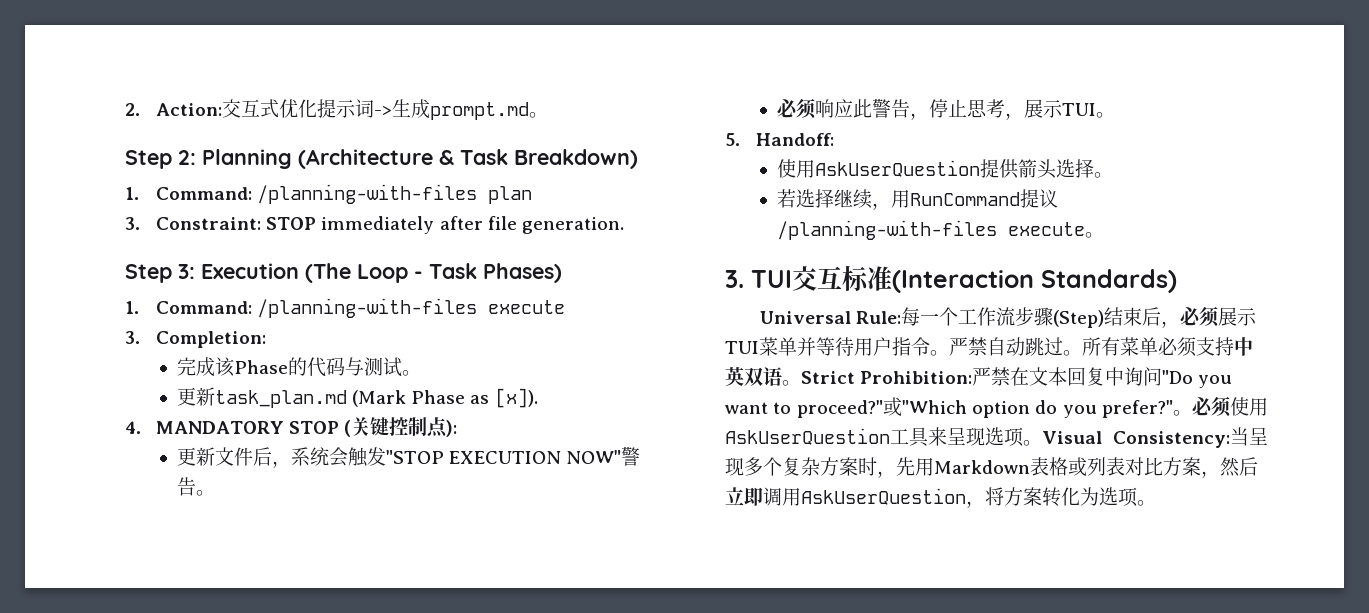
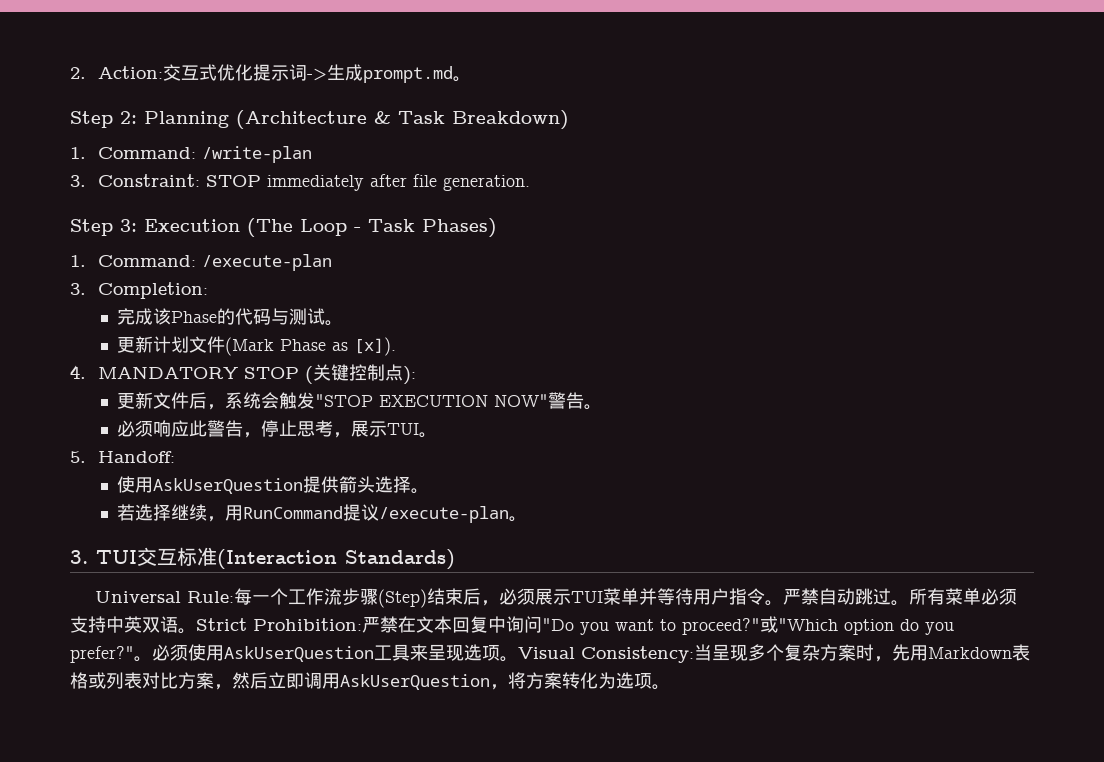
- 1. Command: /planning-with-files plan
+ 1. Command: /write-plan
- 1. Command: /planning-with-files execute
+ 1. Command: /execute-plan
- 更新task_plan.md (Mark Phase as [x]).
+ 更新计划文件(Mark Phase as [x]).
- 若选择继续，用RunCommand提议/planning-with-files execute。
+ 若选择继续，用RunCommand提议/execute-plan。

